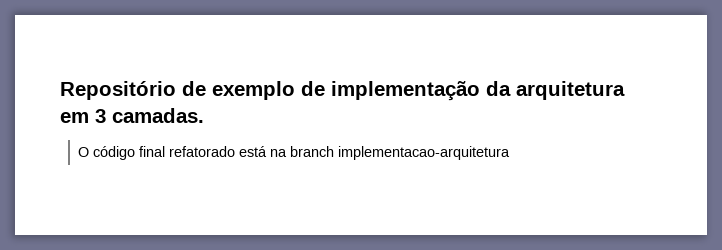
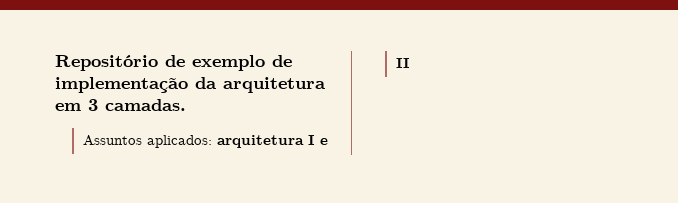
- O código final refatorado está na branch implementacao-arquitetura
+ Assuntos aplicados: arquitetura I e II

